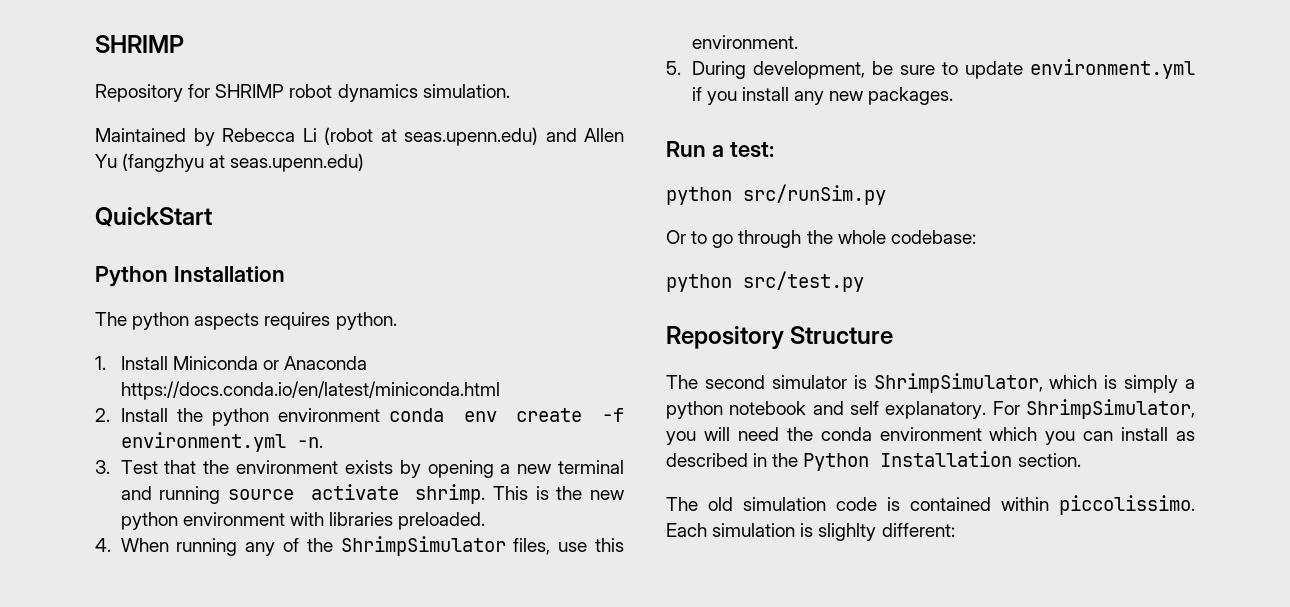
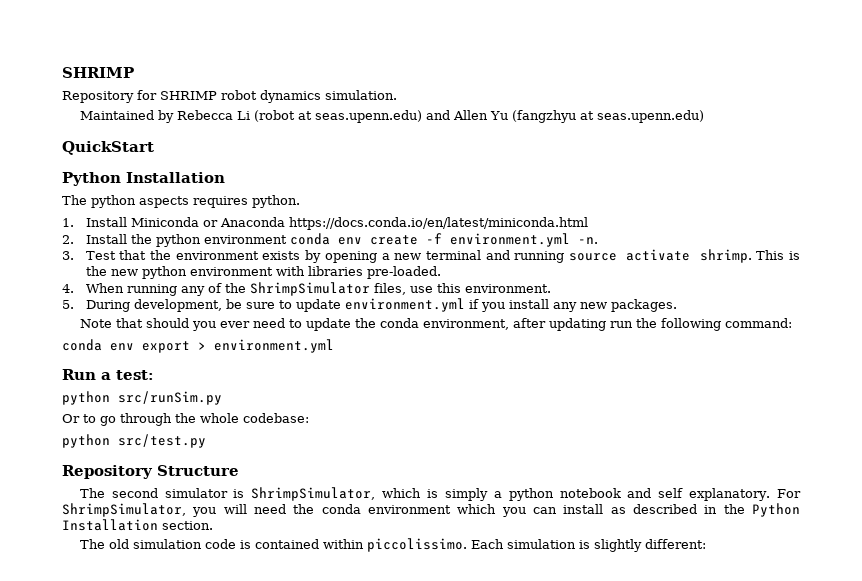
- This is the new python environment with libraries preloaded.
+ This is the new python environment with libraries pre-loaded.
+ Note that should you ever need to update the conda environment, after updating run the following command:
+ conda env export > environment.yml
- Each simulation is slighlty different:
+ Each simulation is slightly different:

